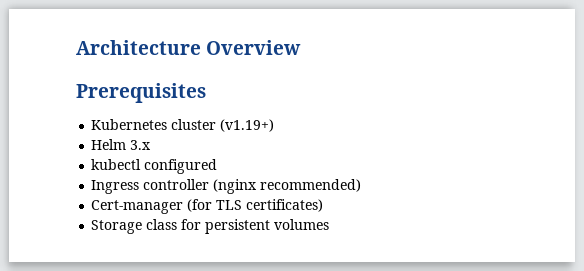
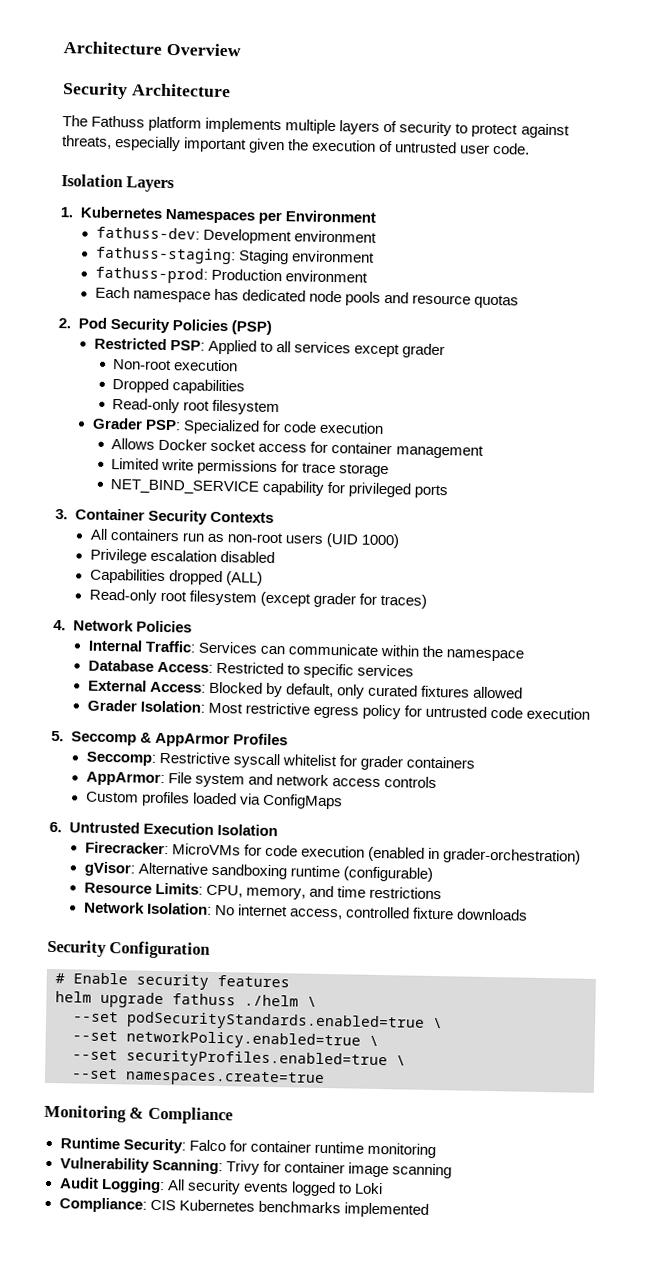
- Prerequisites
- Kubernetes cluster (v1.19+)
- Helm 3.x
- kubectl configured
- Ingress controller (nginx recommended)
- Cert-manager (for TLS certificates)
- Storage class for persistent volumes
+ Security Architecture
+ The Fathuss platform implements multiple layers of security to protect against threats, especially important given the execution of untrusted user code.
+ Isolation Layers
+ 1. Kubernetes Namespaces per Environment
+ fathuss-dev: Development environment
+ fathuss-staging: Staging environment
+ fathuss-prod: Production environment
+ Each namespace has dedicated node pools and resource quotas
+ 2. Pod Security Policies (PSP)
+ Restricted PSP: Applied to all services except grader
+ Non-root execution
+ Dropped capabilities
+ Read-only root filesystem
+ Grader PSP: Specialized for code execution
+ Allows Docker socket access for container management
+ Limited write permissions for trace storage
+ NET_BIND_SERVICE capability for privileged ports
+ 3. Container Security Contexts
+ All containers run as non-root users (UID 1000)
+ Privilege escalation disabled
+ Capabilities dropped (ALL)
+ Read-only root filesystem (except grader for traces)
+ 4. Network Policies
+ Internal Traffic: Services can communicate within the namespace
+ Database Access: Restricted to specific services
+ External Access: Blocked by default, only curated fixtures allowed
+ Grader Isolation: Most restrictive egress policy for untrusted code execution
+ 5. Seccomp & AppArmor Profiles
+ Seccomp: Restrictive syscall whitelist for grader containers
+ AppArmor: File system and network access controls
+ Custom profiles loaded via ConfigMaps
+ 6. Untrusted Execution Isolation
+ Firecracker: MicroVMs for code execution (enabled in grader-orchestration)
+ gVisor: Alternative sandboxing runtime (configurable)
+ Resource Limits: CPU, memory, and time restrictions
+ Network Isolation: No internet access, controlled fixture downloads
+ Security Configuration
+ # Enable security features
+ helm upgrade fathuss ./helm \
+ --set podSecurityStandards.enabled=true \
+ --set networkPolicy.enabled=true \
+ --set securityProfiles.enabled=true \
+ --set namespaces.create=true
+ Monitoring & Compliance
+ Runtime Security: Falco for container runtime monitoring
+ Vulnerability Scanning: Trivy for container image scanning
+ Audit Logging: All security events logged to Loki
+ Compliance: CIS Kubernetes benchmarks implemented

